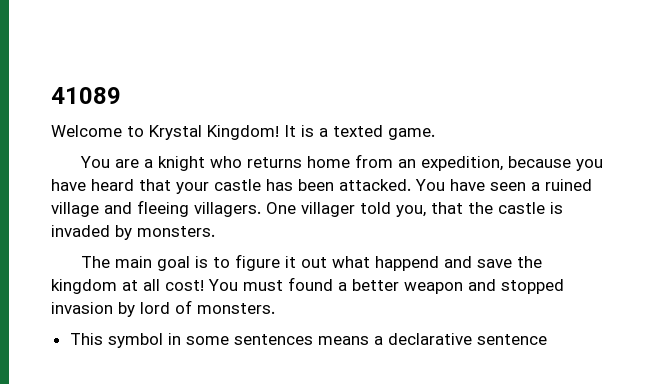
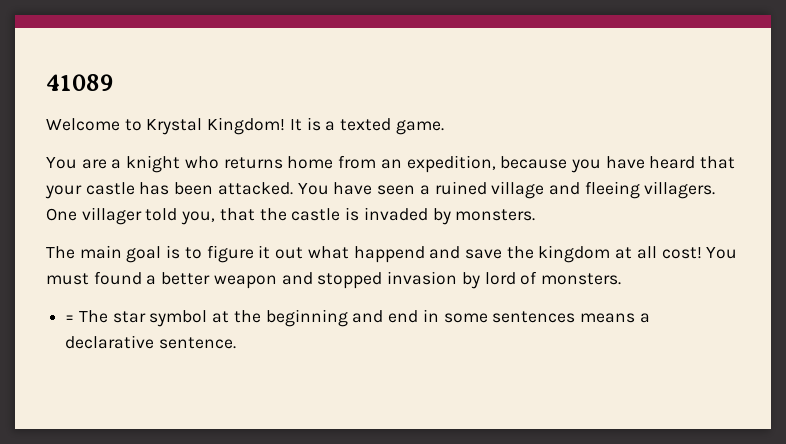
- This symbol in some sentences means a declarative sentence
+ = The star symbol at the beginning and end in some sentences means a declarative sentence.

